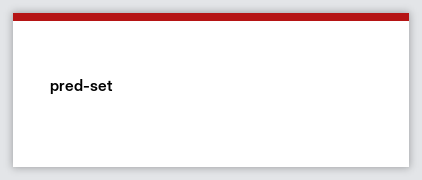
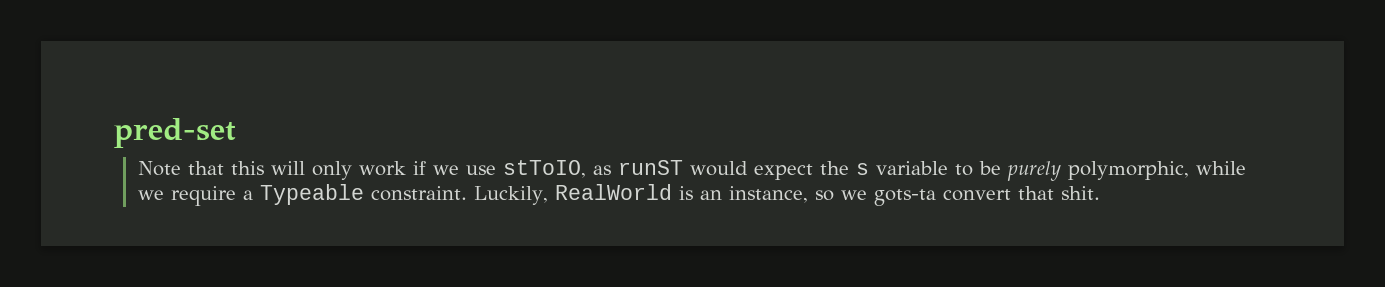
+ Note that this will only work if we use stToIO, as runST would expect the s variable to be purely polymorphic, while we require a Typeable constraint. Luckily, RealWorld is an instance, so we gots-ta convert that shit.

